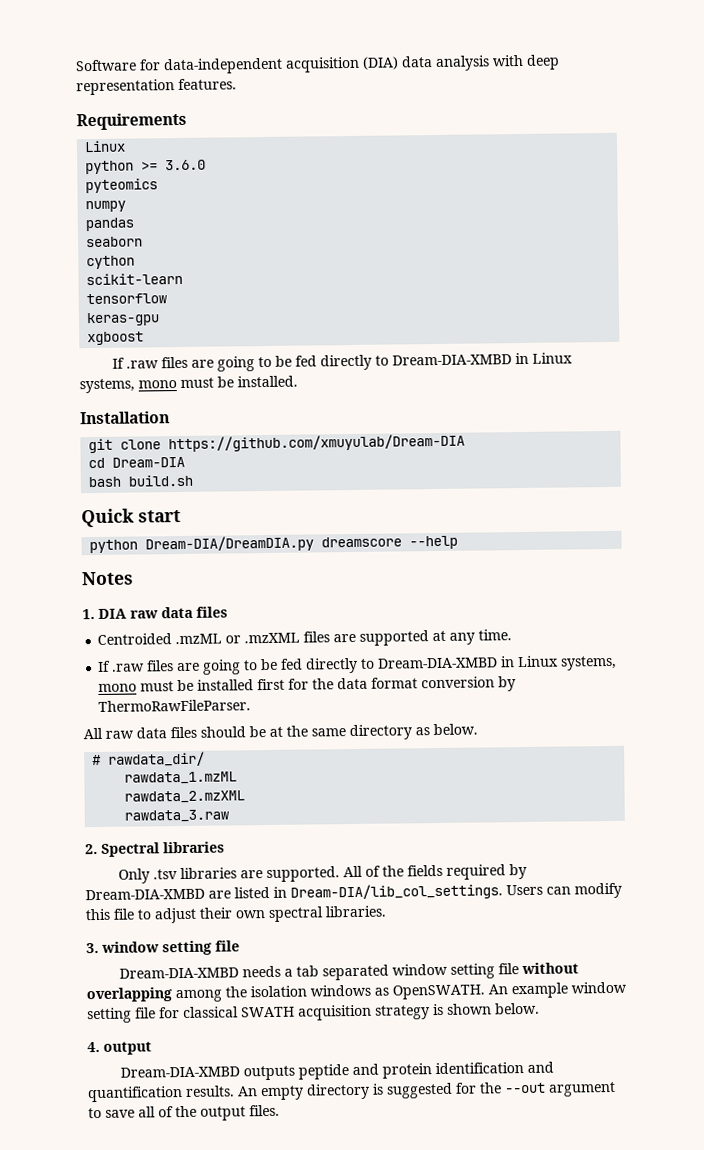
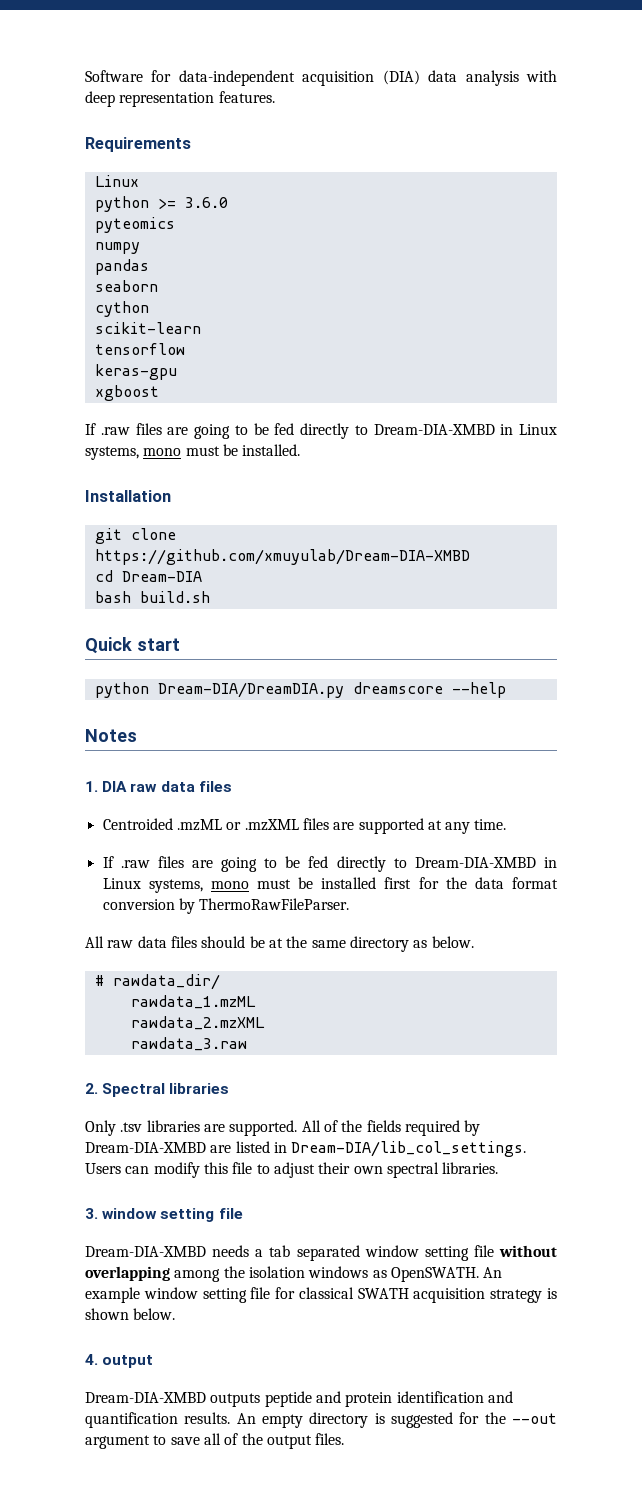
- git clone https://github.com/xmuyulab/Dream-DIA
+ git clone https://github.com/xmuyulab/Dream-DIA-XMBD

